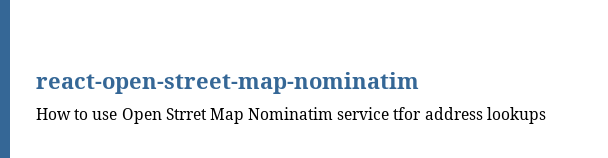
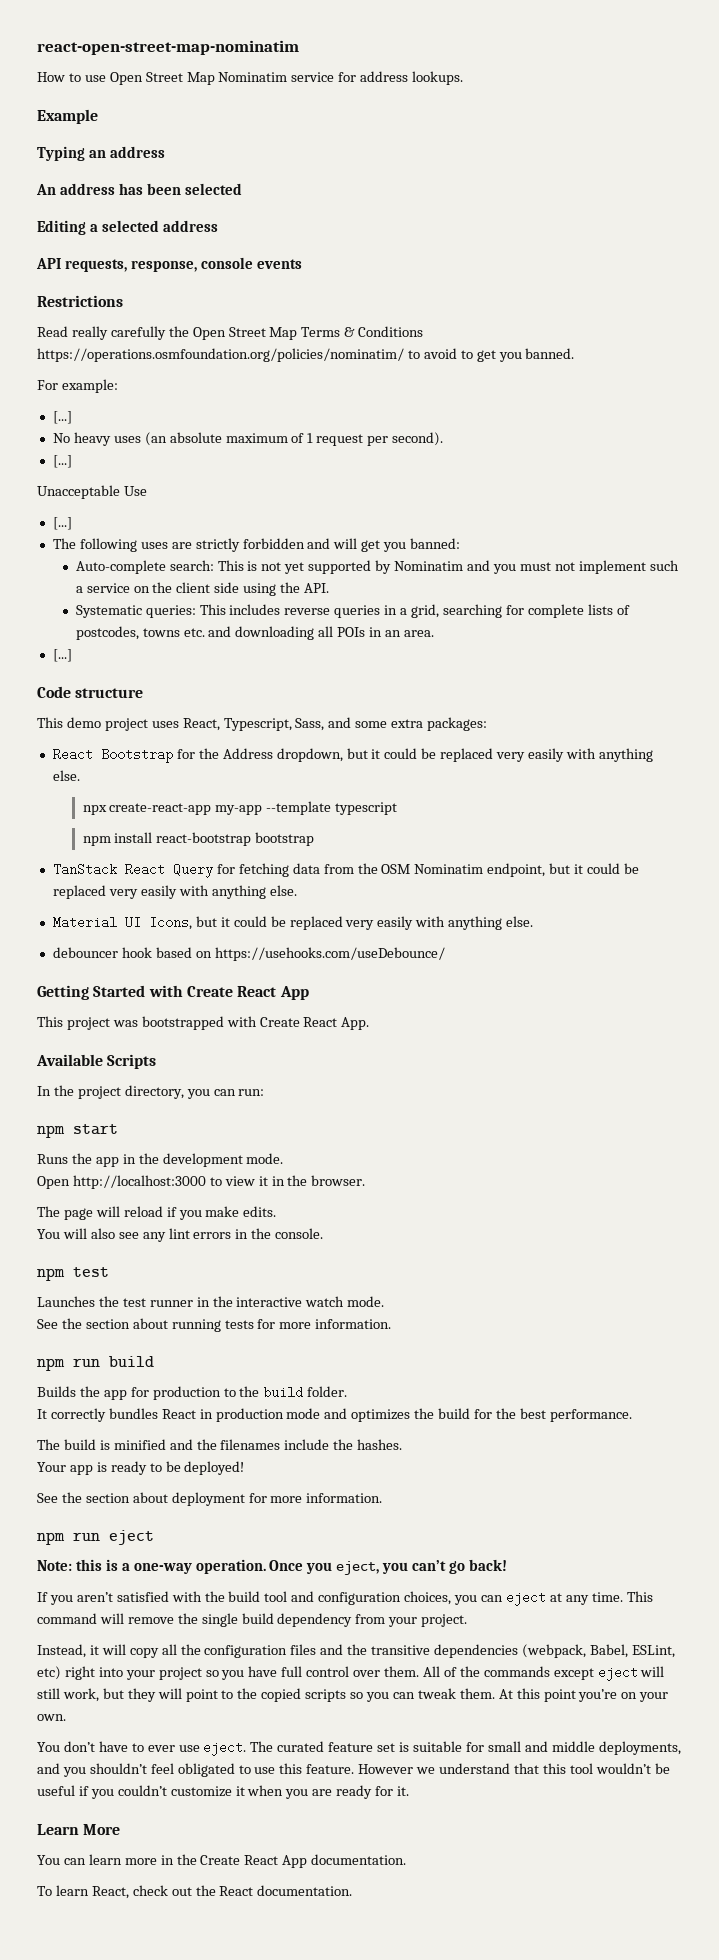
- How to use Open Strret Map Nominatim service tfor address lookups
+ How to use Open Street Map Nominatim service for address lookups.
+ Example
+ Typing an address
+ An address has been selected
+ Editing a selected address
+ API requests, response, console events
+ Restrictions
+ Read really carefully the Open Street Map Terms & Conditions https://operations.osmfoundation.org/policies/nominatim/ to avoid to get you banned.
+ For example:
+ [...]
+ No heavy uses (an absolute maximum of 1 request per second).
+ [...]
+ Unacceptable Use
+ [...]
+ The following uses are strictly forbidden and will get you banned:
+ Auto-complete search: This is not yet supported by Nominatim and you must not implement such a service on the client side using the API.
+ Systematic queries: This includes reverse queries in a grid, searching for complete lists of postcodes, towns etc. and downloading all POIs in an area.
+ [...]
+ Code structure
+ This demo project uses React, Typescript, Sass, and some extra packages:
+ React Bootstrap for the Address dropdown, but it could be replaced very easily with anything else.
+ npx create-react-app my-app --template typescript
+ npm install react-bootstrap bootstrap
+ TanStack React Query for fetching data from the OSM Nominatim endpoint, but it could be replaced very easily with anything else.
+ Material UI Icons, but it could be replaced very easily with anything else.
+ debouncer hook based on https://usehooks.com/useDebounce/
+ Getting Started with Create React App
+ This project was bootstrapped with Create React App.
+ Available Scripts
+ In the project directory, you can run:
+ npm start
+ Runs the app in the development mode.
+ Open http://localhost:3000 to view it in the browser.
+ The page will reload if you make edits.
+ You will also see any lint errors in the console.
+ npm test
+ Launches the test runner in the interactive watch mode.
+ See the section about running tests for more information.
+ npm run build
+ Builds the app for production to the build folder.
+ It correctly bundles React in production mode and optimizes the build for the best performance.
+ The build is minified and the filenames include the hashes.
+ Your app is ready to be deployed!
+ See the section about deployment for more information.
+ npm run eject
+ Note: this is a one-way operation. Once you eject, you can’t go back!
+ If you aren’t satisfied with the build tool and configuration choices, you can eject at any time. This command will remove the single build dependency from your project.
+ Instead, it will copy all the configuration files and the transitive dependencies (webpack, Babel, ESLint, etc) right into your project so you have full control over them. All of the commands except eject will still work, but they will point to the copied scripts so you can tweak them. At this point you’re on your own.
+ You don’t have to ever use eject. The curated feature set is suitable for small and middle deployments, and you shouldn’t feel obligated to use this feature. However we understand that this tool wouldn’t be useful if you couldn’t customize it when you are ready for it.
+ Learn More
+ You can learn more in the Create React App documentation.
+ To learn React, check out the React documentation.

